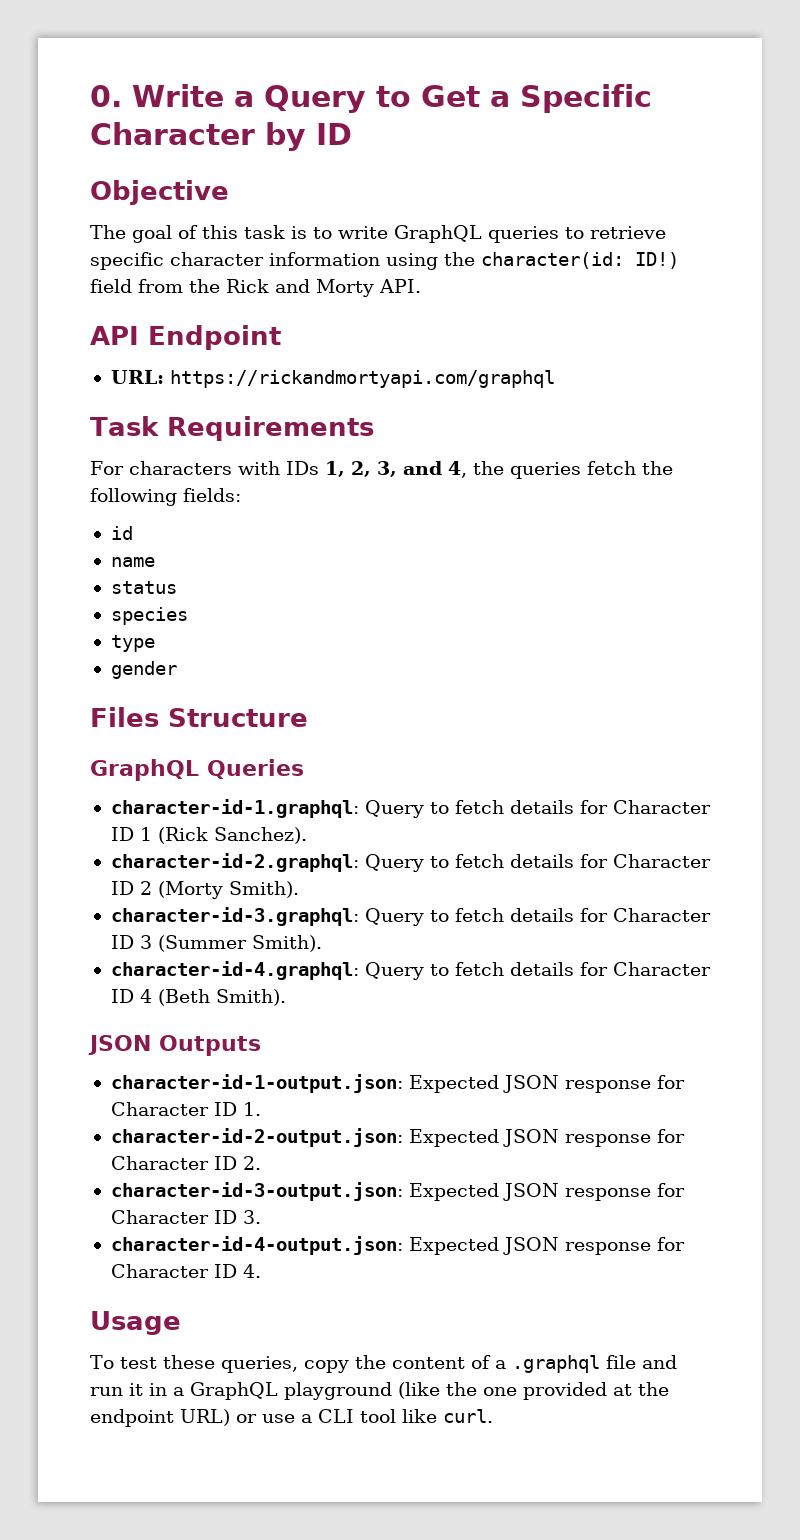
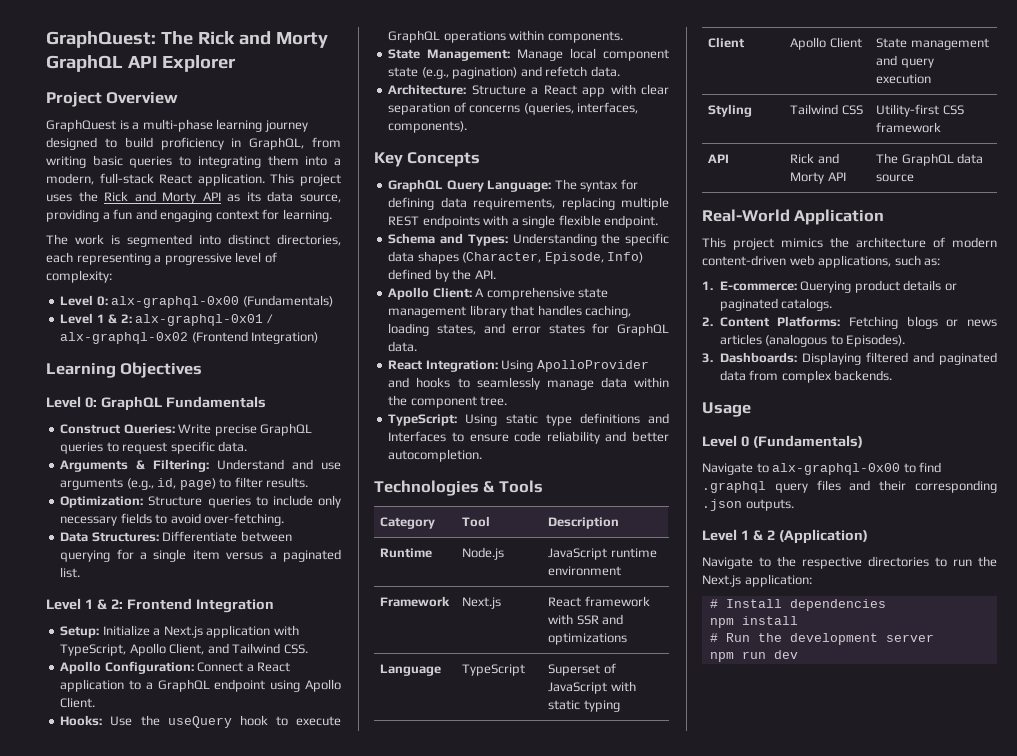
- 0. Write a Query to Get a Specific Character by ID
- Objective
- The goal of this task is to write GraphQL queries to retrieve specific character information using the character(id: ID!) field from the Rick and Morty API.
- API Endpoint
- URL: https://rickandmortyapi.com/graphql
- Task Requirements
- For characters with IDs 1, 2, 3, and 4, the queries fetch the following fields:
- id
- name
- status
- species
- type
- gender
- Files Structure
- GraphQL Queries
- character-id-1.graphql: Query to fetch details for Character ID 1 (Rick Sanchez).
- character-id-2.graphql: Query to fetch details for Character ID 2 (Morty Smith).
- character-id-3.graphql: Query to fetch details for Character ID 3 (Summer Smith).
- character-id-4.graphql: Query to fetch details for Character ID 4 (Beth Smith).
- JSON Outputs
- character-id-1-output.json: Expected JSON response for Character ID 1.
- character-id-2-output.json: Expected JSON response for Character ID 2.
- character-id-3-output.json: Expected JSON response for Character ID 3.
- character-id-4-output.json: Expected JSON response for Character ID 4.
+ GraphQuest: The Rick and Morty GraphQL API Explorer
+ Project Overview
+ GraphQuest is a multi-phase learning journey designed to build proficiency in GraphQL, from writing basic queries to integrating them into a modern, full-stack React application. This project uses the Rick and Morty API as its data source, providing a fun and engaging context for learning.
+ The work is segmented into distinct directories, each representing a progressive level of complexity:
+ Level 0: alx-graphql-0x00 (Fundamentals)
+ Level 1 & 2: alx-graphql-0x01 / alx-graphql-0x02 (Frontend Integration)
+ Learning Objectives
+ Level 0: GraphQL Fundamentals
+ Construct Queries: Write precise GraphQL queries to request specific data.
+ Arguments & Filtering: Understand and use arguments (e.g., id, page) to filter results.
+ Optimization: Structure queries to include only necessary fields to avoid over-fetching.
+ Data Structures: Differentiate between querying for a single item versus a paginated list.
+ Level 1 & 2: Frontend Integration
+ Setup: Initialize a Next.js application with TypeScript, Apollo Client, and Tailwind CSS.
+ Apollo Configuration: Connect a React application to a GraphQL endpoint using Apollo Client.
+ Hooks: Use the useQuery hook to execute GraphQL operations within components.
+ State Management: Manage local component state (e.g., pagination) and refetch data.
+ Architecture: Structure a React app with clear separation of concerns (queries, interfaces, components).
+ Key Concepts
+ GraphQL Query Language: The syntax for defining data requirements, replacing multiple REST endpoints with a single flexible endpoint.
+ Schema and Types: Understanding the specific data shapes (Character, Episode, Info) defined by the API.
+ Apollo Client: A comprehensive state management library that handles caching, loading states, and error states for GraphQL data.
+ React Integration: Using ApolloProvider and hooks to seamlessly manage data within the component tree.
+ TypeScript: Using static type definitions and Interfaces to ensure code reliability and better autocompletion.
+ Technologies & Tools
+ Category | Tool | Description
+ Runtime | Node.js | JavaScript runtime environment
+ Framework | Next.js | React framework with SSR and optimizations
+ Language | TypeScript | Superset of JavaScript with static typing
+ Client | Apollo Client | State management and query execution
+ Styling | Tailwind CSS | Utility-first CSS framework
+ API | Rick and Morty API | The GraphQL data source
+ Real-World Application
+ This project mimics the architecture of modern content-driven web applications, such as:
+ 1. E-commerce: Querying product details or paginated catalogs.
+ 2. Content Platforms: Fetching blogs or news articles (analogous to Episodes).
+ 3. Dashboards: Displaying filtered and paginated data from complex backends.
  Usage
- To test these queries, copy the content of a .graphql file and run it in a GraphQL playground (like the one provided at the endpoint URL) or use a CLI tool like curl.
+ Level 0 (Fundamentals)
+ Navigate to alx-graphql-0x00 to find .graphql query files and their corresponding .json outputs.
+ Level 1 & 2 (Application)
+ Navigate to the respective directories to run the Next.js application:
+ # Install dependencies
+ npm install
+ # Run the development server
+ npm run dev

